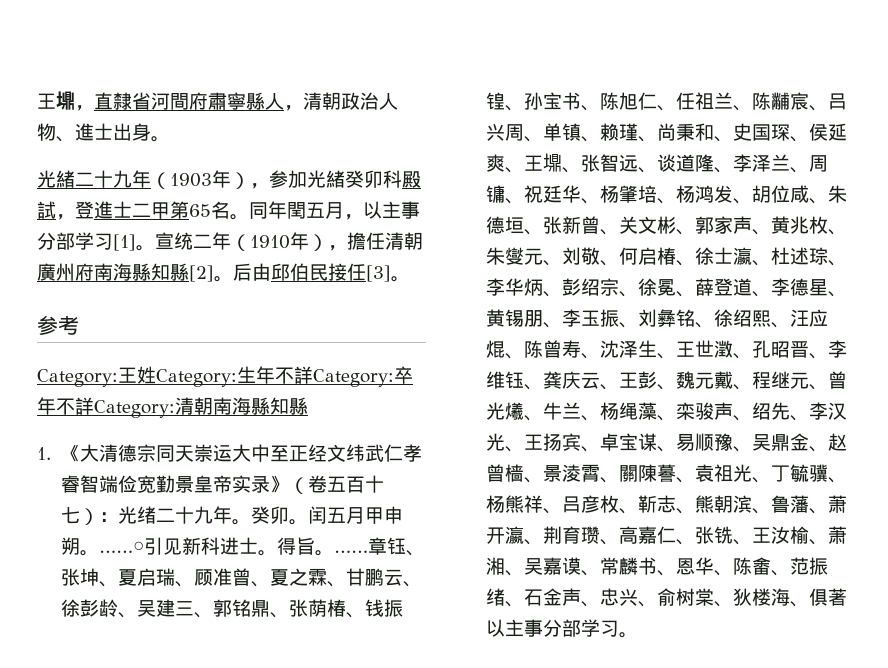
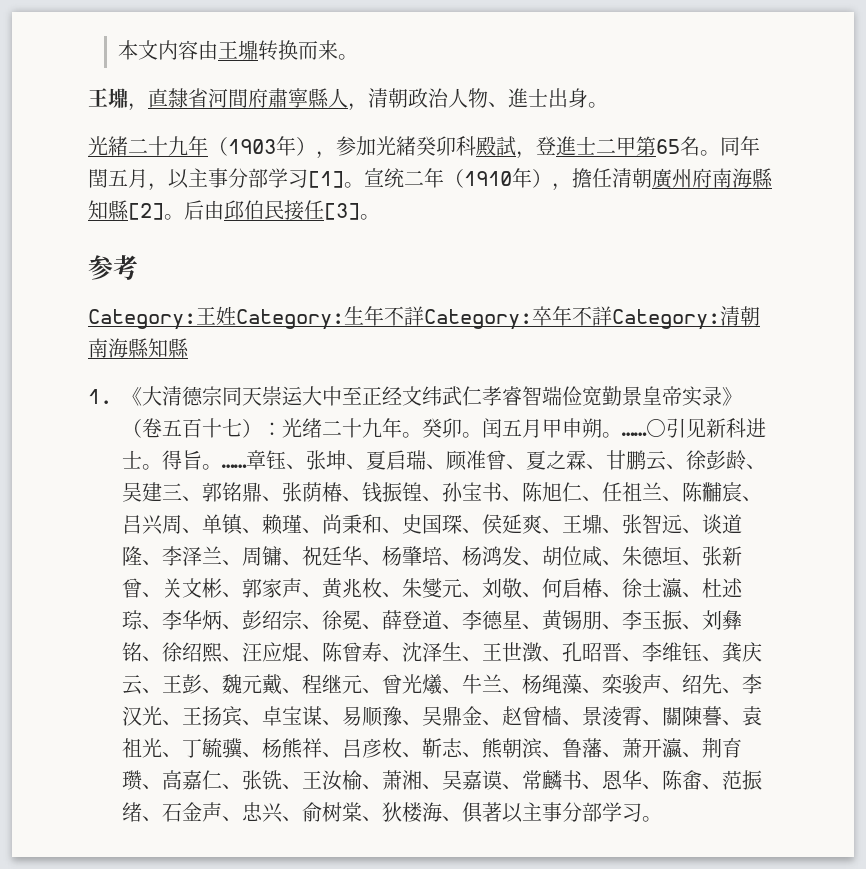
+ 本文内容由王䵺转换而来。

